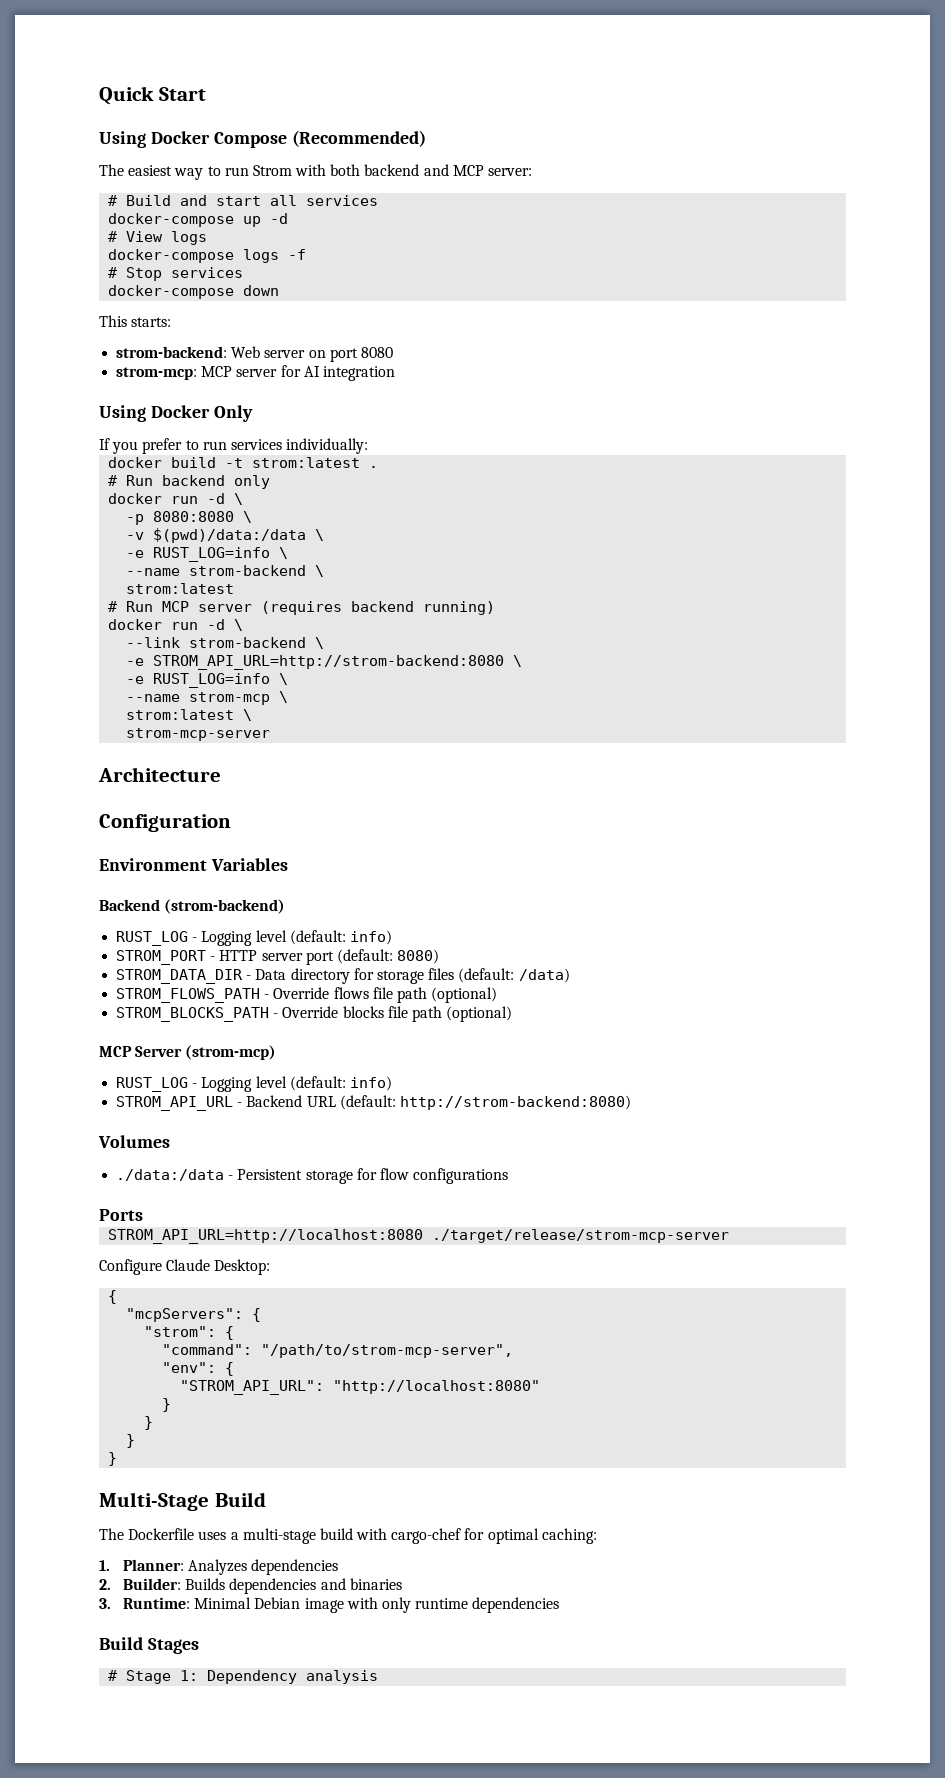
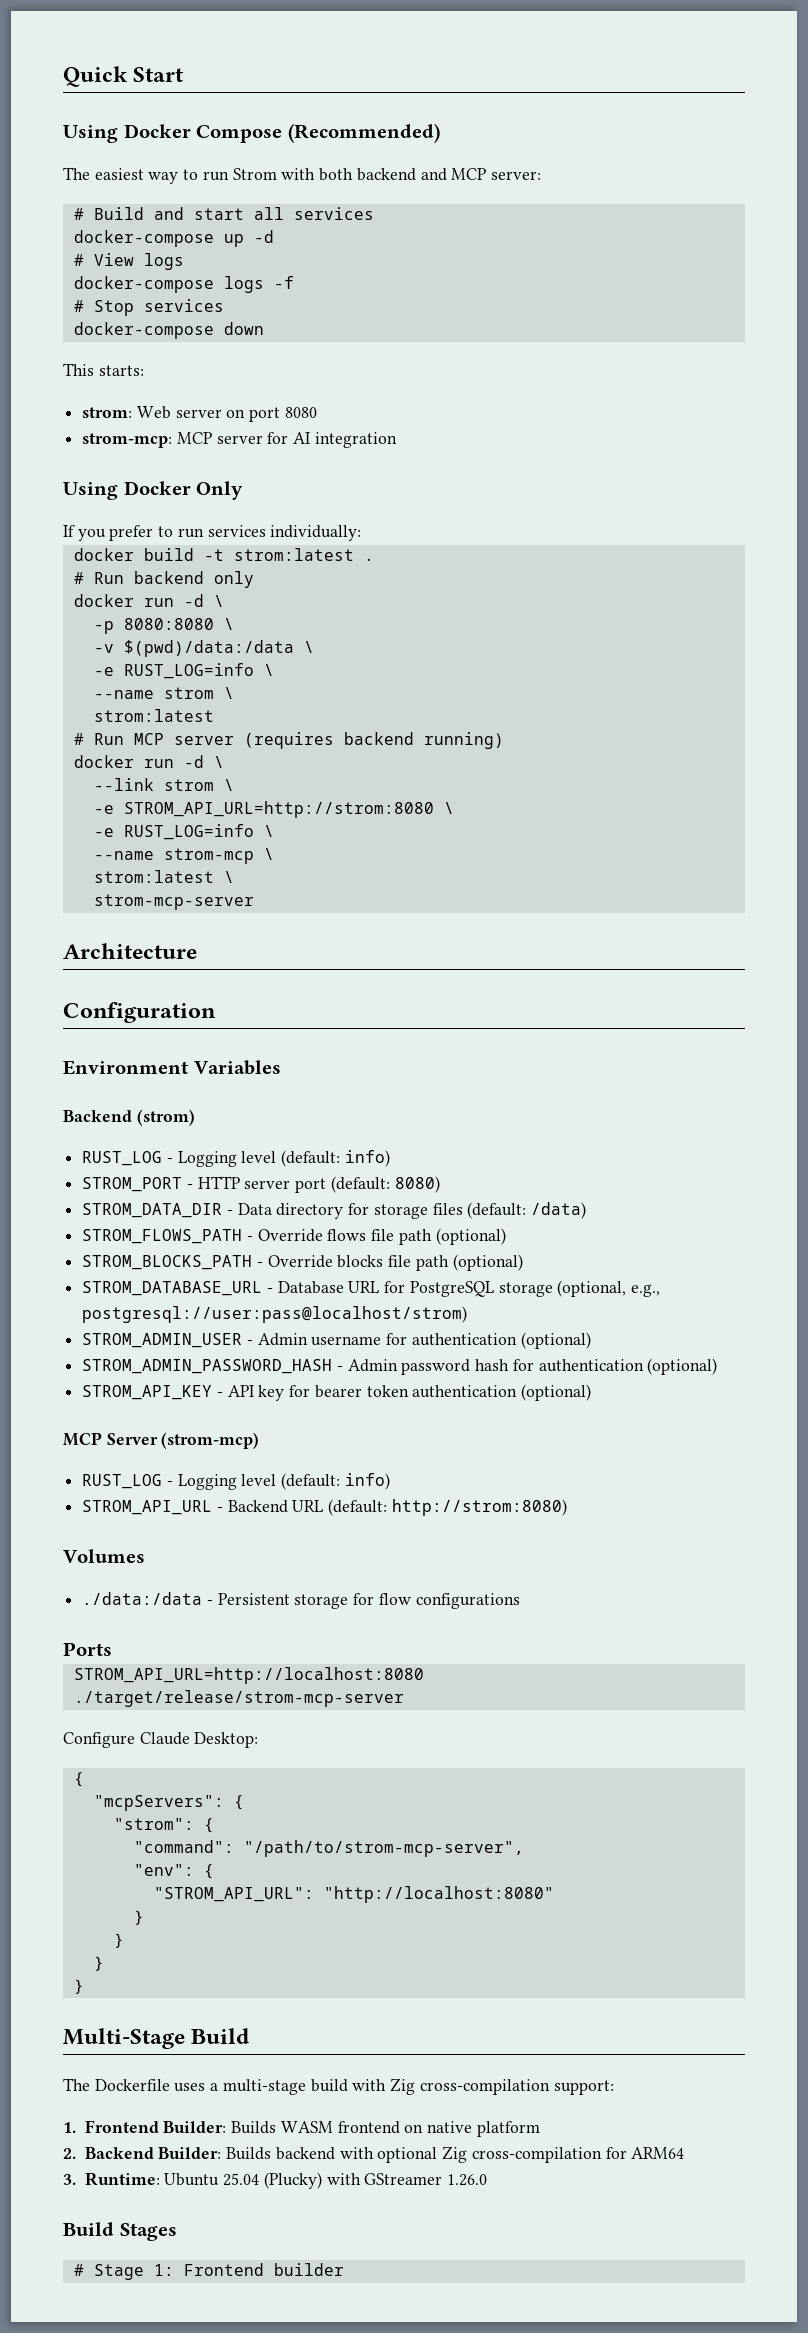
- strom-backend: Web server on port 8080
+ strom: Web server on port 8080
- --name strom-backend \
+ --name strom \
- --link strom-backend \
- -e STROM_API_URL=http://strom-backend:8080 \
+ --link strom \
+ -e STROM_API_URL=http://strom:8080 \
- Backend (strom-backend)
+ Backend (strom)
+ STROM_DATABASE_URL - Database URL for PostgreSQL storage (optional, e.g., postgresql://user:pass@localhost/strom)
+ STROM_ADMIN_USER - Admin username for authentication (optional)
+ STROM_ADMIN_PASSWORD_HASH - Admin password hash for authentication (optional)
+ STROM_API_KEY - API key for bearer token authentication (optional)
- STROM_API_URL - Backend URL (default: http://strom-backend:8080)
+ STROM_API_URL - Backend URL (default: http://strom:8080)
- The Dockerfile uses a multi-stage build with cargo-chef for optimal caching:
- 1. Planner: Analyzes dependencies
+ The Dockerfile uses a multi-stage build with Zig cross-compilation support:
+ 1. Frontend Builder: Builds WASM frontend on native platform
- 2. Builder: Builds dependencies and binaries
- 3. Runtime: Minimal Debian image with only runtime dependencies
+ 2. Backend Builder: Builds backend with optional Zig cross-compilation for ARM64
+ 3. Runtime: Ubuntu 25.04 (Plucky) with GStreamer 1.26.0
- # Stage 1: Dependency analysis
+ # Stage 1: Frontend builder

